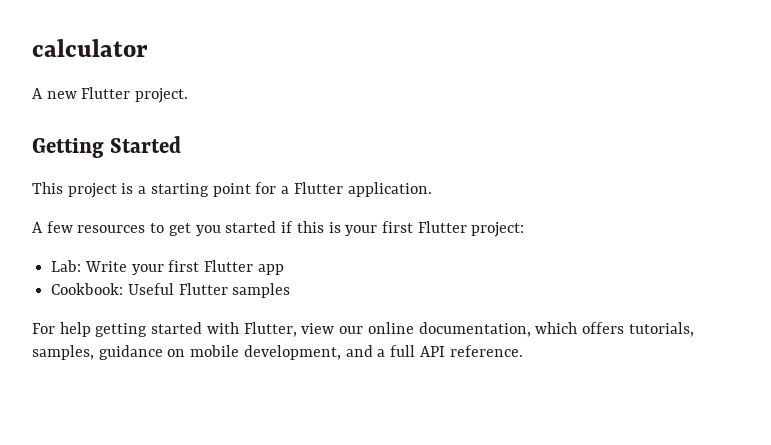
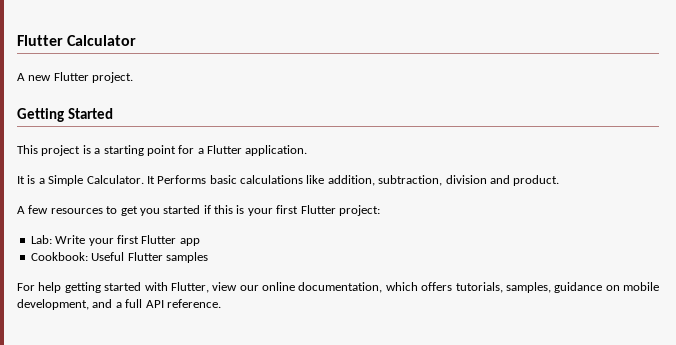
- calculator
+ Flutter Calculator
+ It is a Simple Calculator. It Performs basic calculations like addition, subtraction, division and product.

